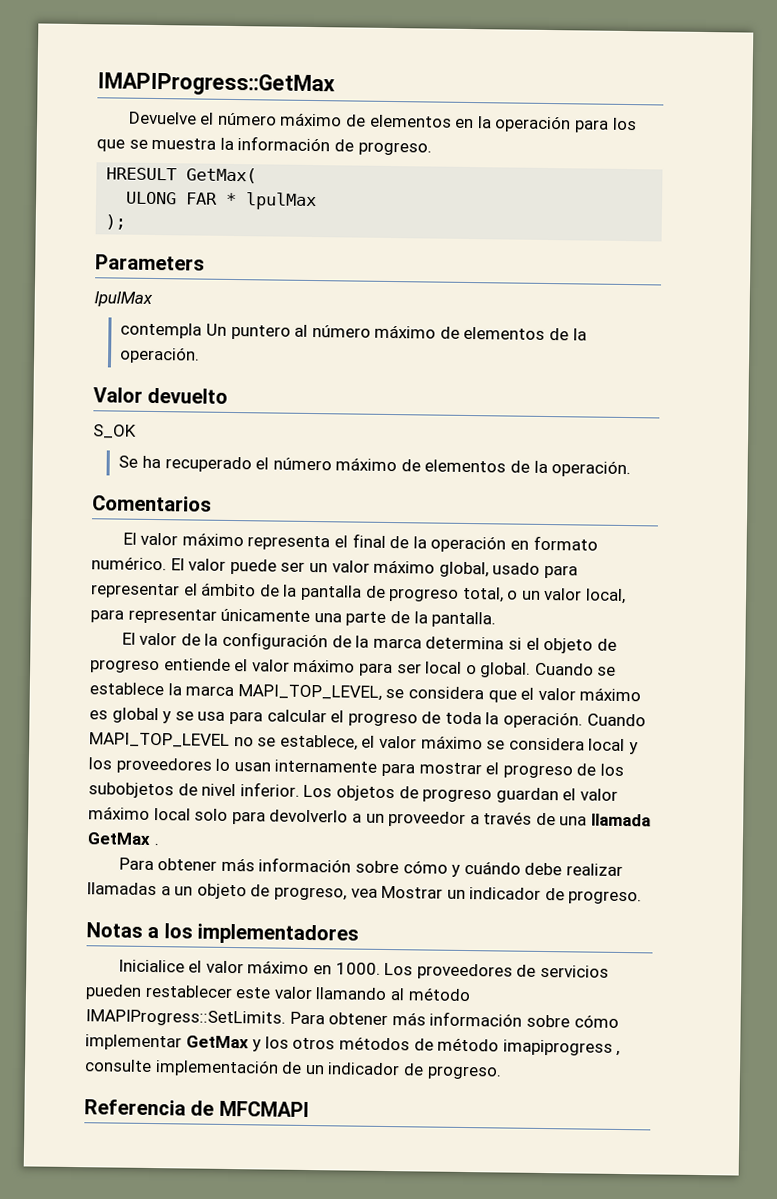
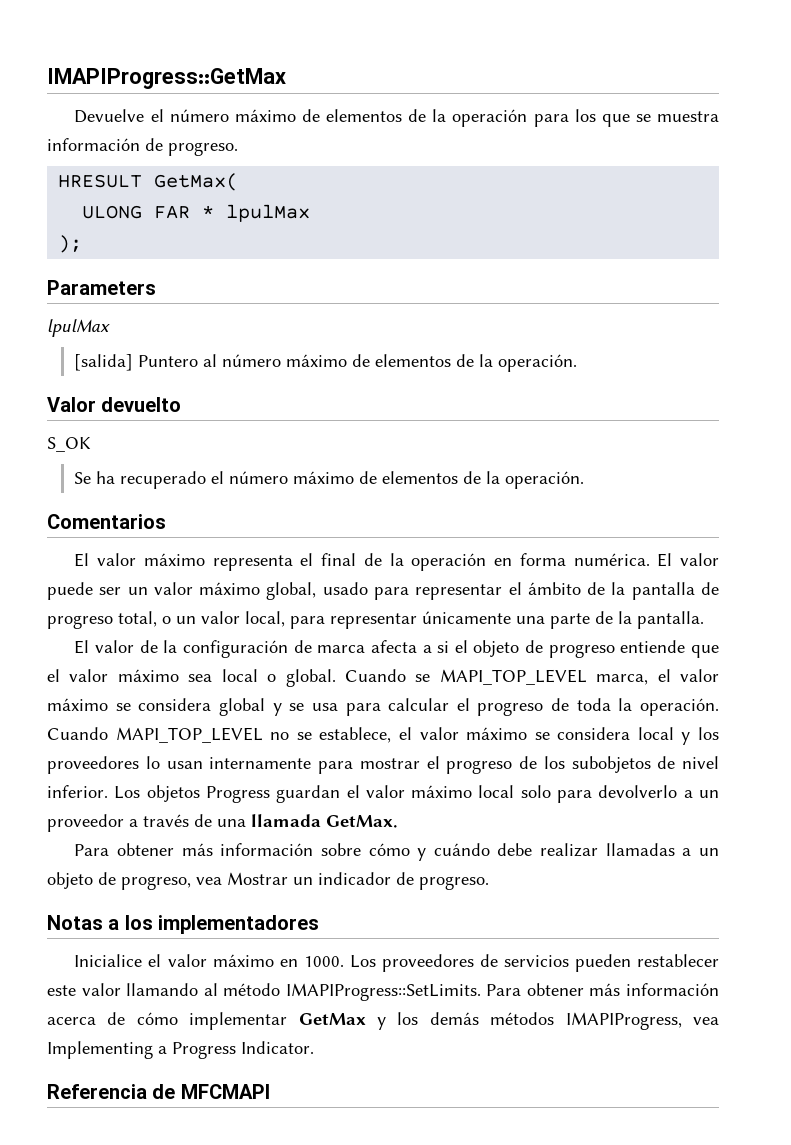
- Devuelve el número máximo de elementos en la operación para los que se muestra la información de progreso.
+ Devuelve el número máximo de elementos de la operación para los que se muestra información de progreso.
- contempla Un puntero al número máximo de elementos de la operación.
+ [salida] Puntero al número máximo de elementos de la operación.
- El valor máximo representa el final de la operación en formato numérico.
+ El valor máximo representa el final de la operación en forma numérica.
- El valor de la configuración de la marca determina si el objeto de progreso entiende el valor máximo para ser local o global.
+ El valor de la configuración de marca afecta a si el objeto de progreso entiende que el valor máximo sea local o global.
- Cuando se establece la marca MAPI_TOP_LEVEL, se considera que el valor máximo es global y se usa para calcular el progreso de toda la operación.
+ Cuando se MAPI_TOP_LEVEL marca, el valor máximo se considera global y se usa para calcular el progreso de toda la operación.
- Los objetos de progreso guardan el valor máximo local solo para devolverlo a un proveedor a través de una llamada GetMax .
+ Los objetos Progress guardan el valor máximo local solo para devolverlo a un proveedor a través de una llamada GetMax.
- Para obtener más información sobre cómo implementar GetMax y los otros métodos de método imapiprogress , consulte implementación de un indicador de progreso.
+ Para obtener más información acerca de cómo implementar GetMax y los demás métodos IMAPIProgress, vea Implementing a Progress Indicator.

